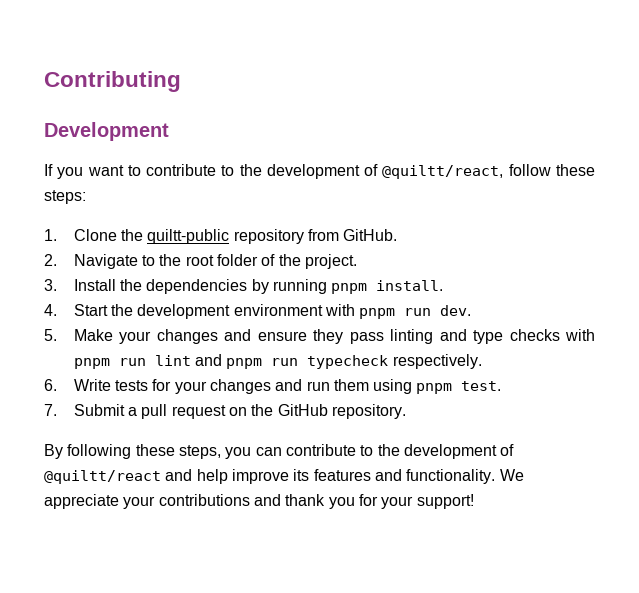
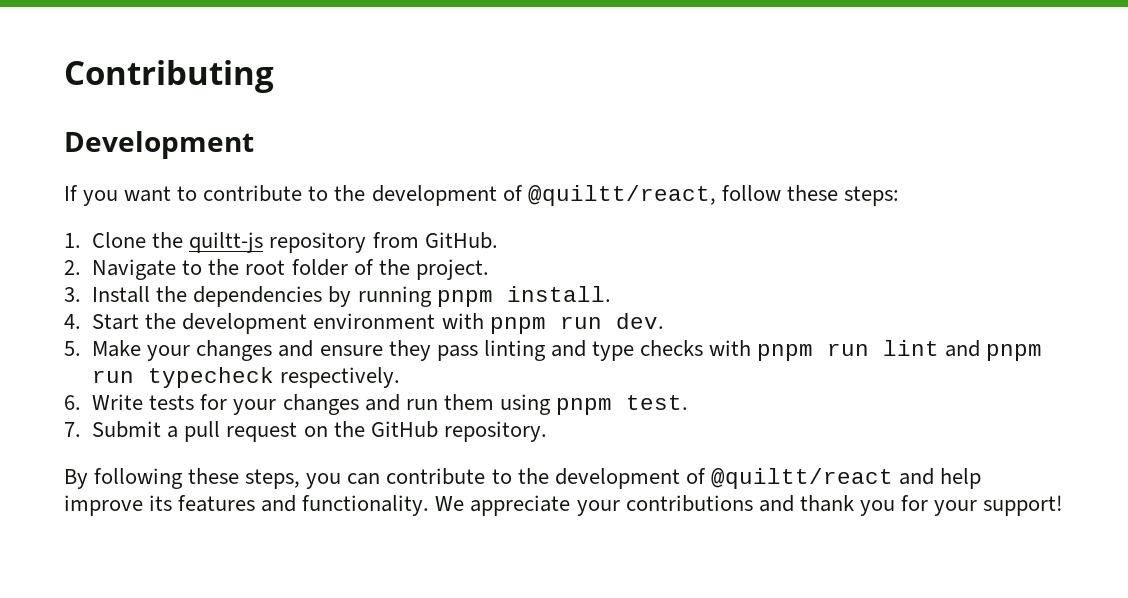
- 1. Clone the quiltt-public repository from GitHub.
+ 1. Clone the quiltt-js repository from GitHub.

